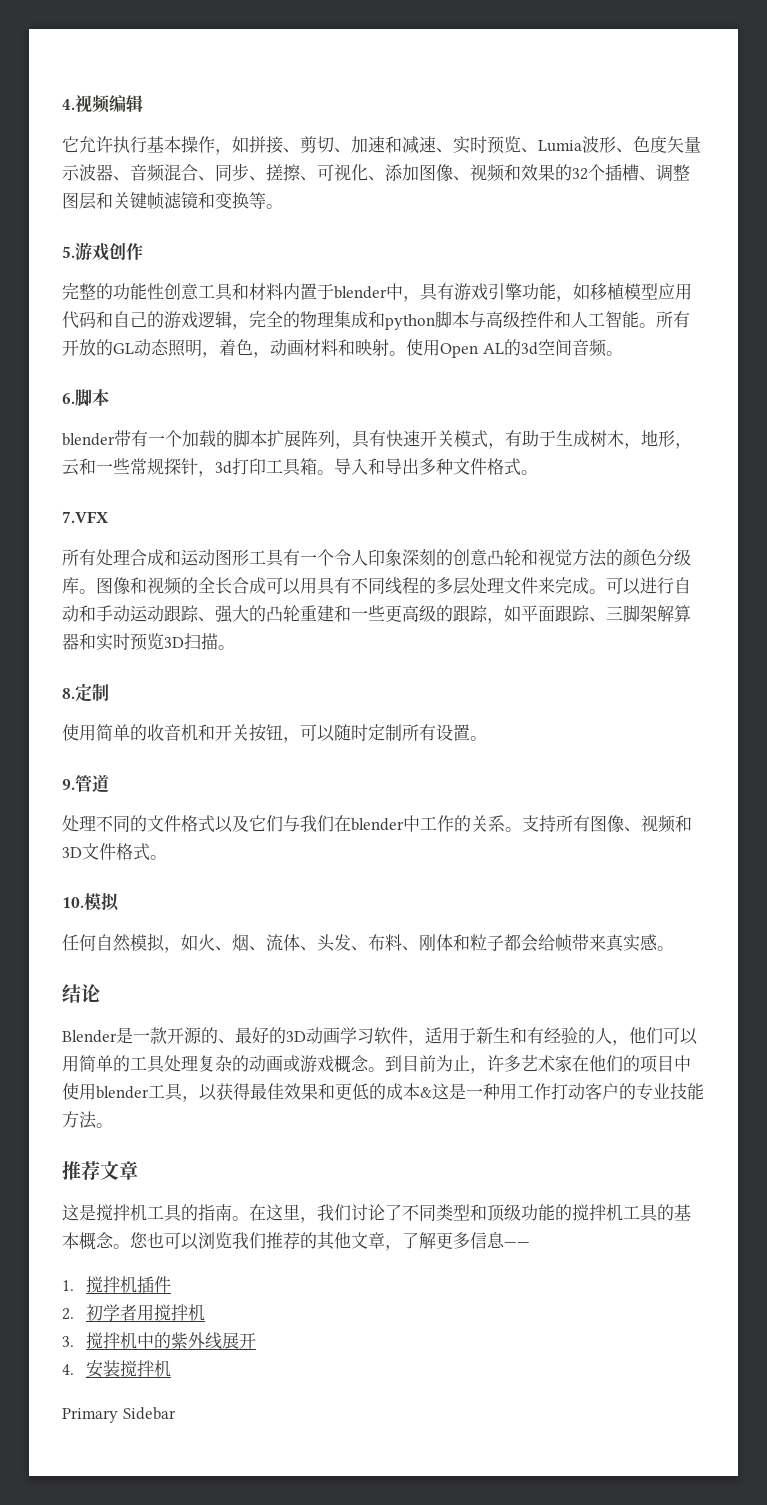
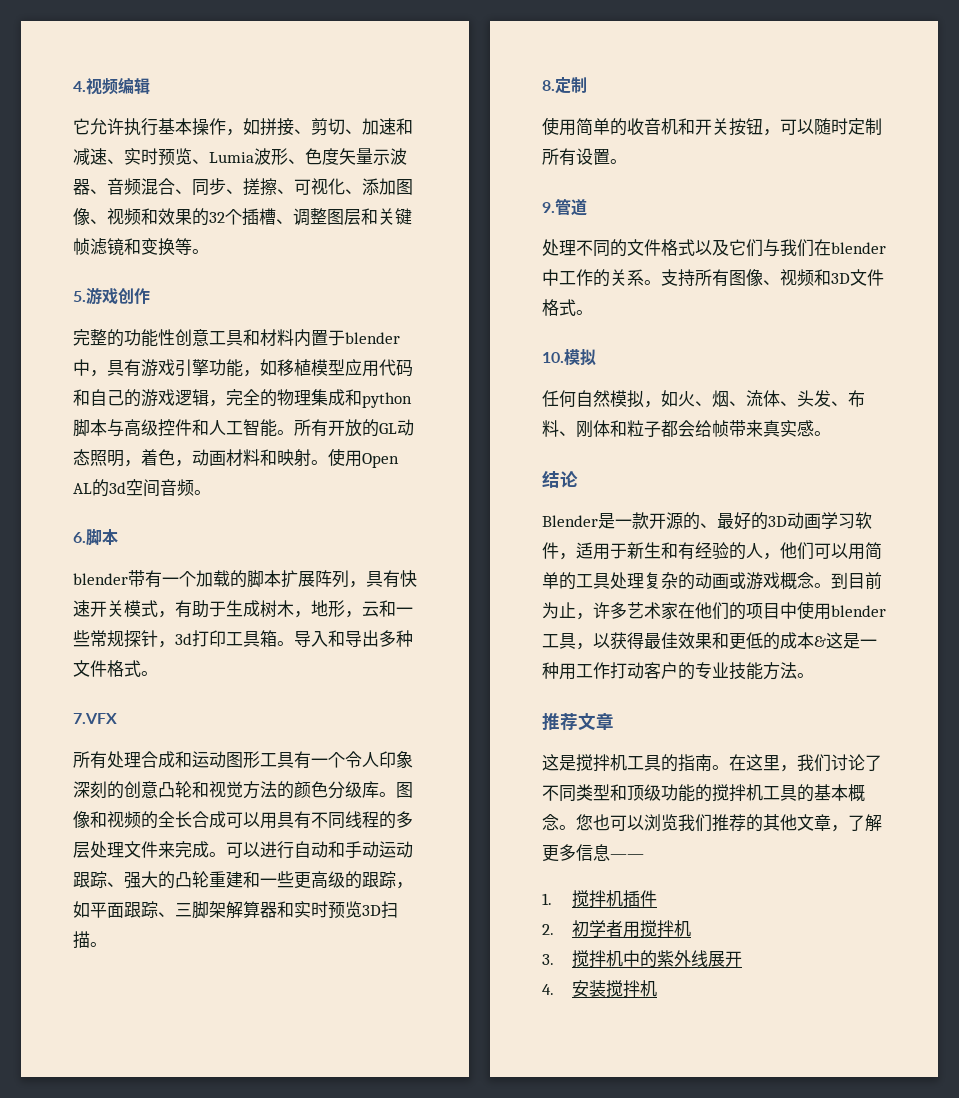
- Primary Sidebar

